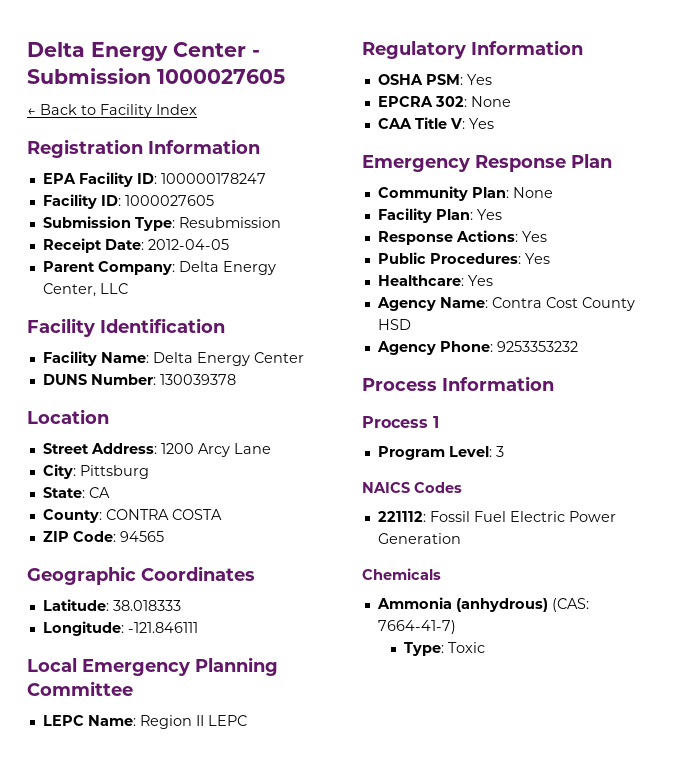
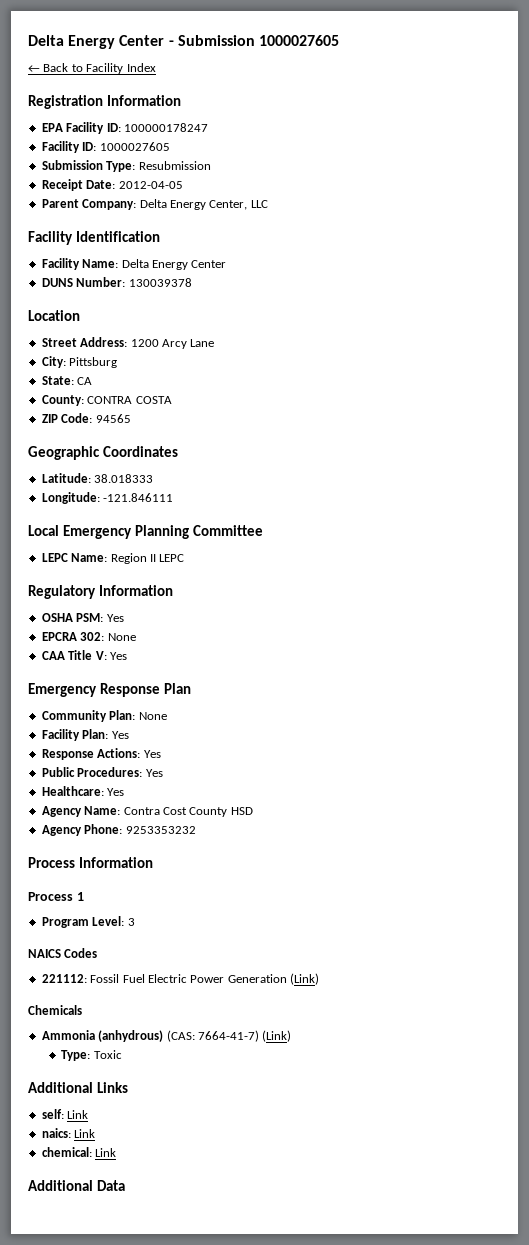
- 221112: Fossil Fuel Electric Power Generation
+ 221112: Fossil Fuel Electric Power Generation (Link)
- Ammonia (anhydrous) (CAS: 7664-41-7)
+ Ammonia (anhydrous) (CAS: 7664-41-7) (Link)
+ Additional Links
+ self: Link
+ naics: Link
+ chemical: Link
+ Additional Data

